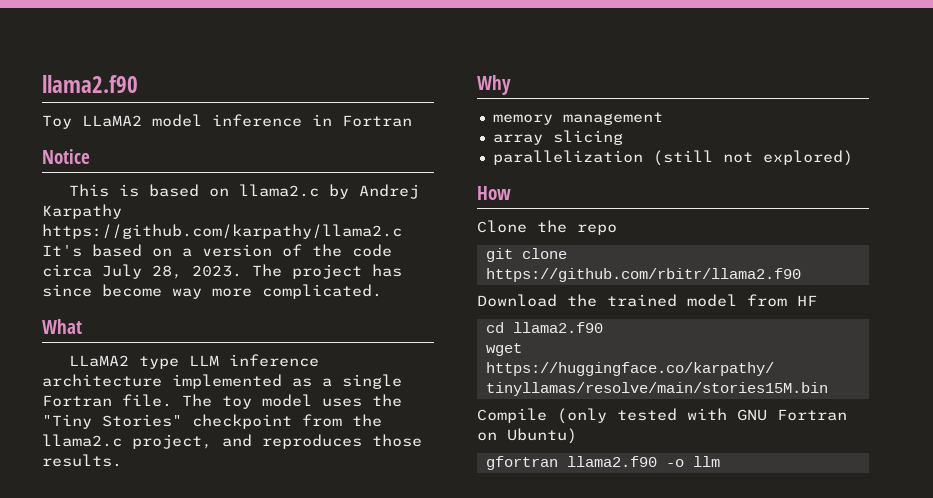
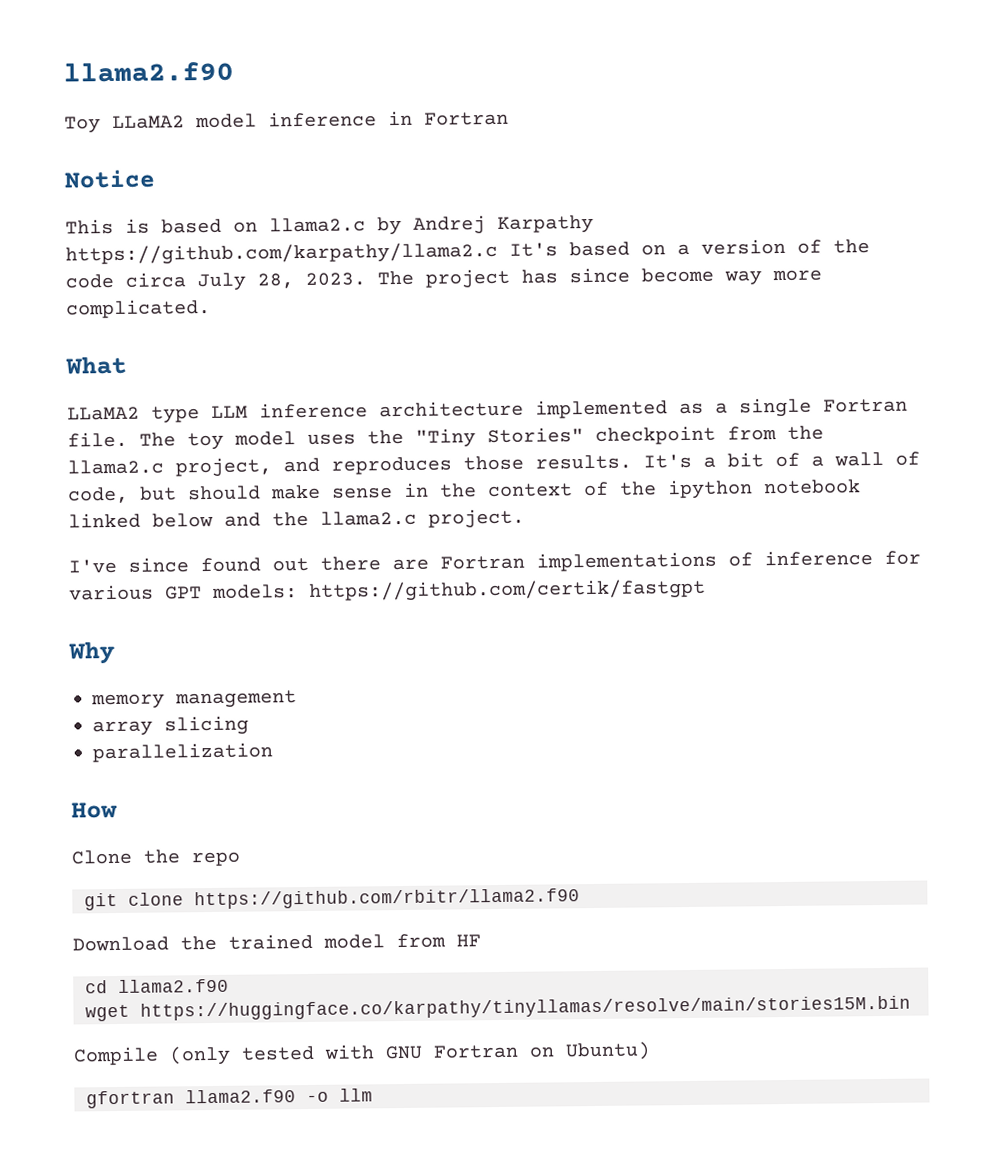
+ It's a bit of a wall of code, but should make sense in the context of the ipython notebook linked below and the llama2.c project.
+ I've since found out there are Fortran implementations of inference for various GPT models: https://github.com/certik/fastgpt
- parallelization (still not explored)
+ parallelization

